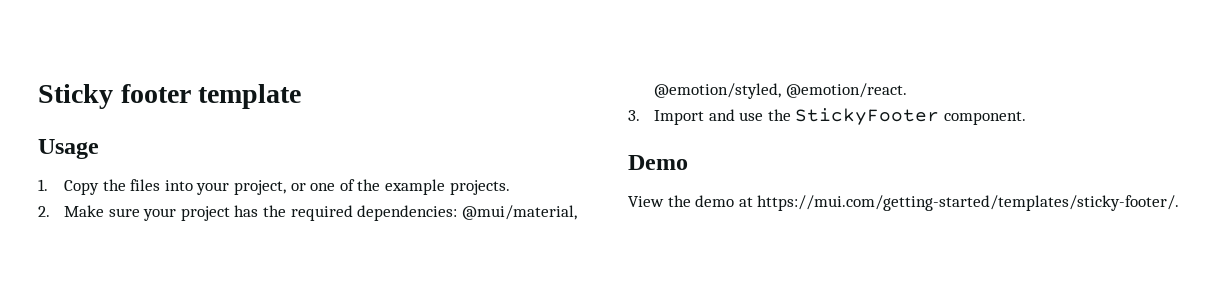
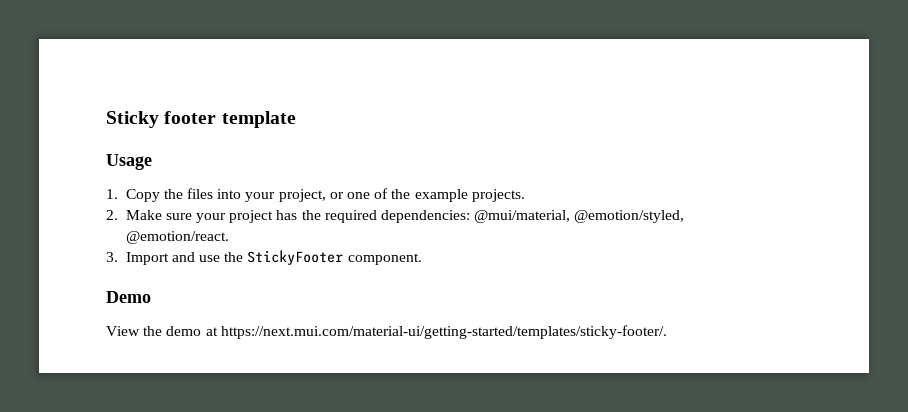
- View the demo at https://mui.com/getting-started/templates/sticky-footer/.
+ View the demo at https://next.mui.com/material-ui/getting-started/templates/sticky-footer/.

